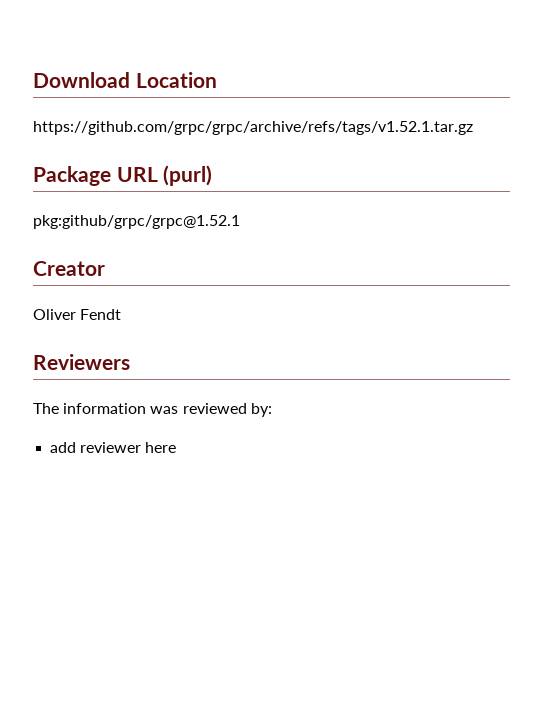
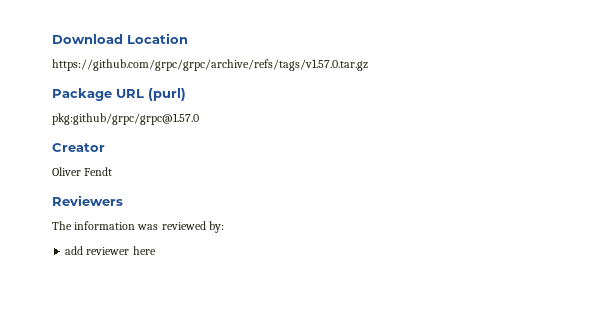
- https://github.com/grpc/grpc/archive/refs/tags/v1.52.1.tar.gz
+ https://github.com/grpc/grpc/archive/refs/tags/v1.57.0.tar.gz
- pkg:github/grpc/grpc@1.52.1
+ pkg:github/grpc/grpc@1.57.0

